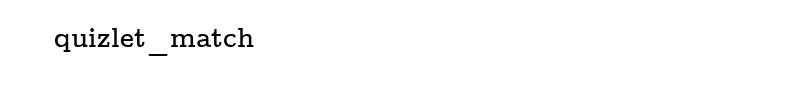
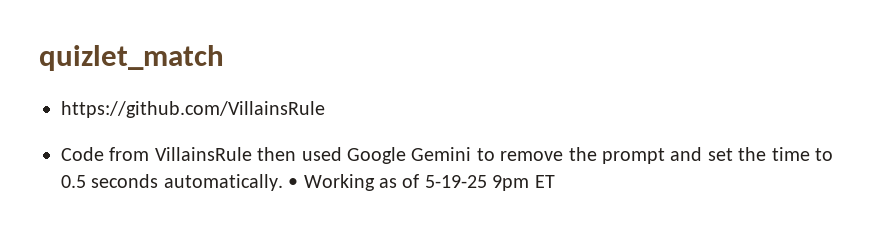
+ https://github.com/VillainsRule
+ Code from VillainsRule then used Google Gemini to remove the prompt and set the time to 0.5 seconds automatically. • Working as of 5-19-25 9pm ET

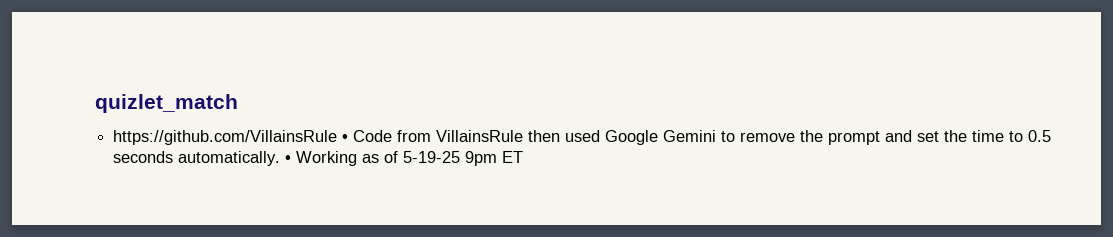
- https://github.com/VillainsRule
- Code from VillainsRule then used Google Gemini to remove the prompt and set the time to 0.5 seconds automatically.
+ https://github.com/VillainsRule • Code from VillainsRule then used Google Gemini to remove the prompt and set the time to 0.5 seconds automatically.

